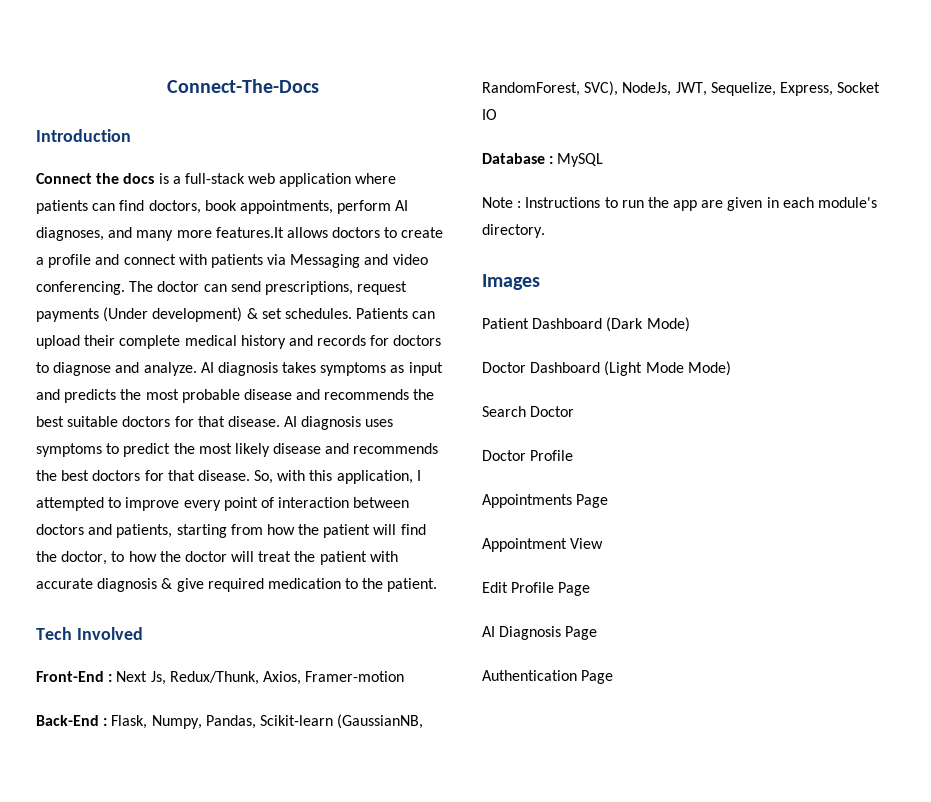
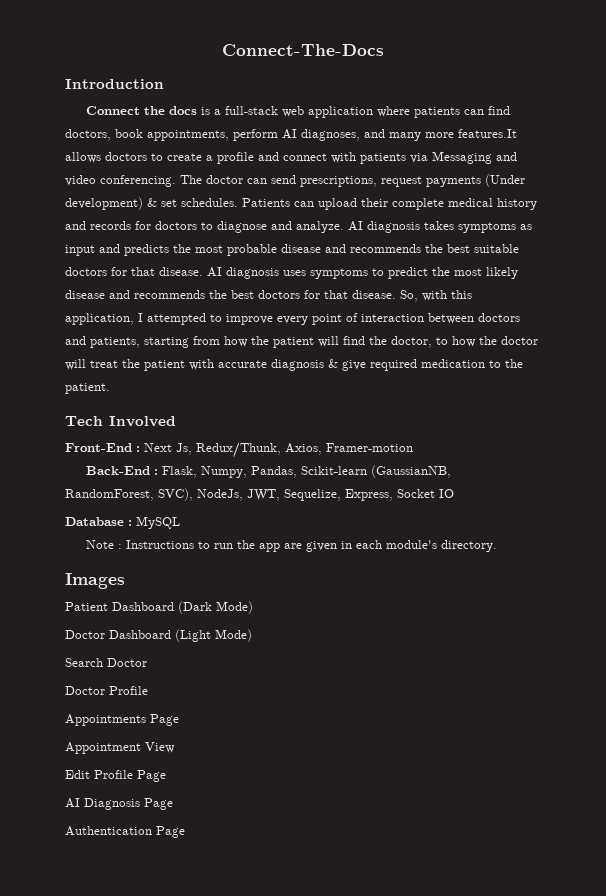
- Doctor Dashboard (Light Mode Mode)
+ Doctor Dashboard (Light Mode)

